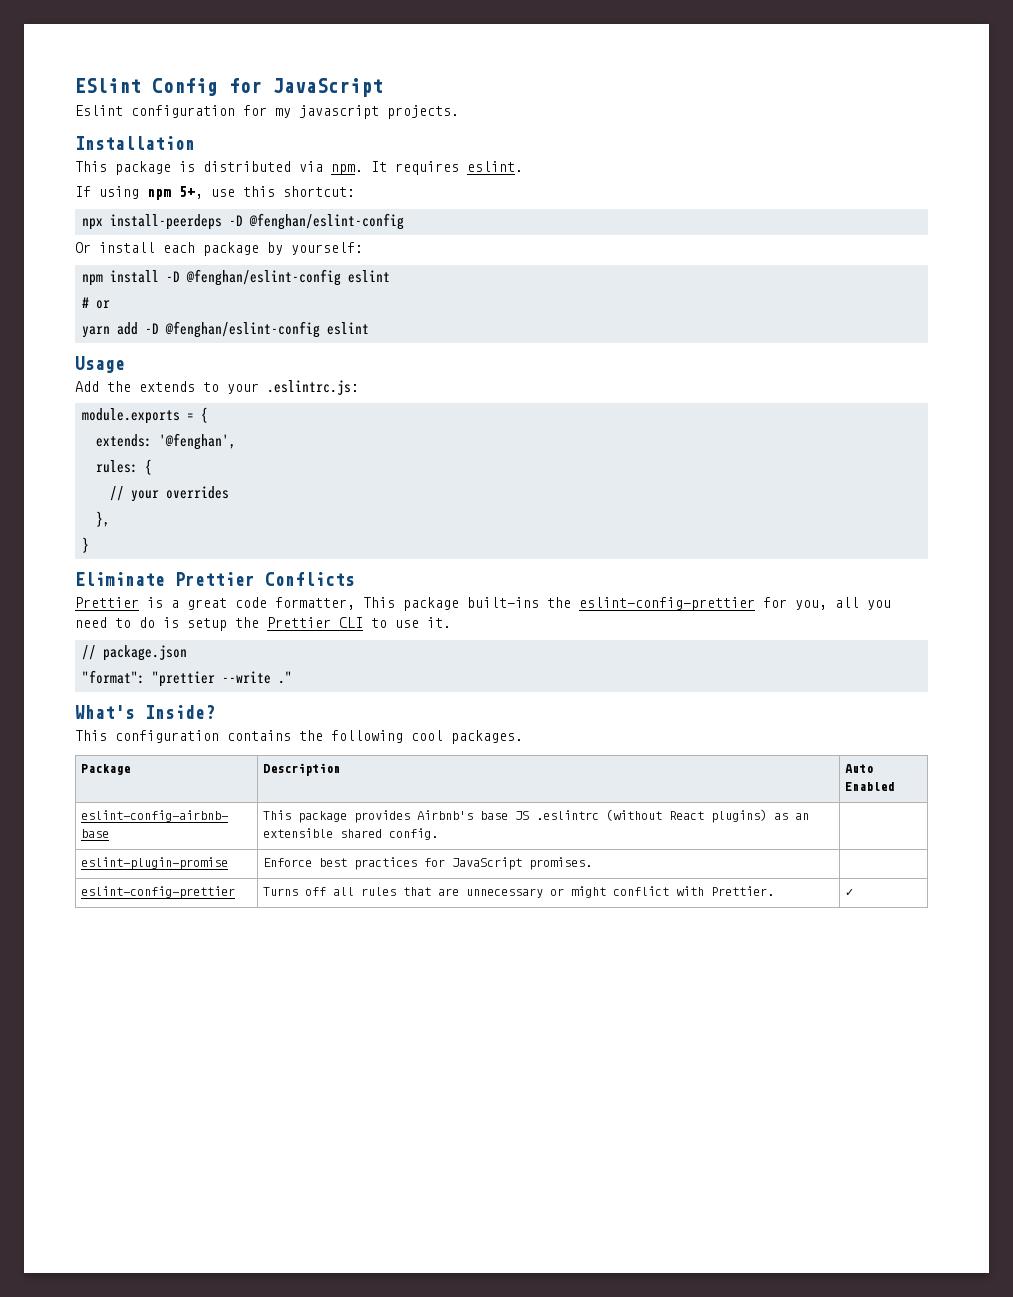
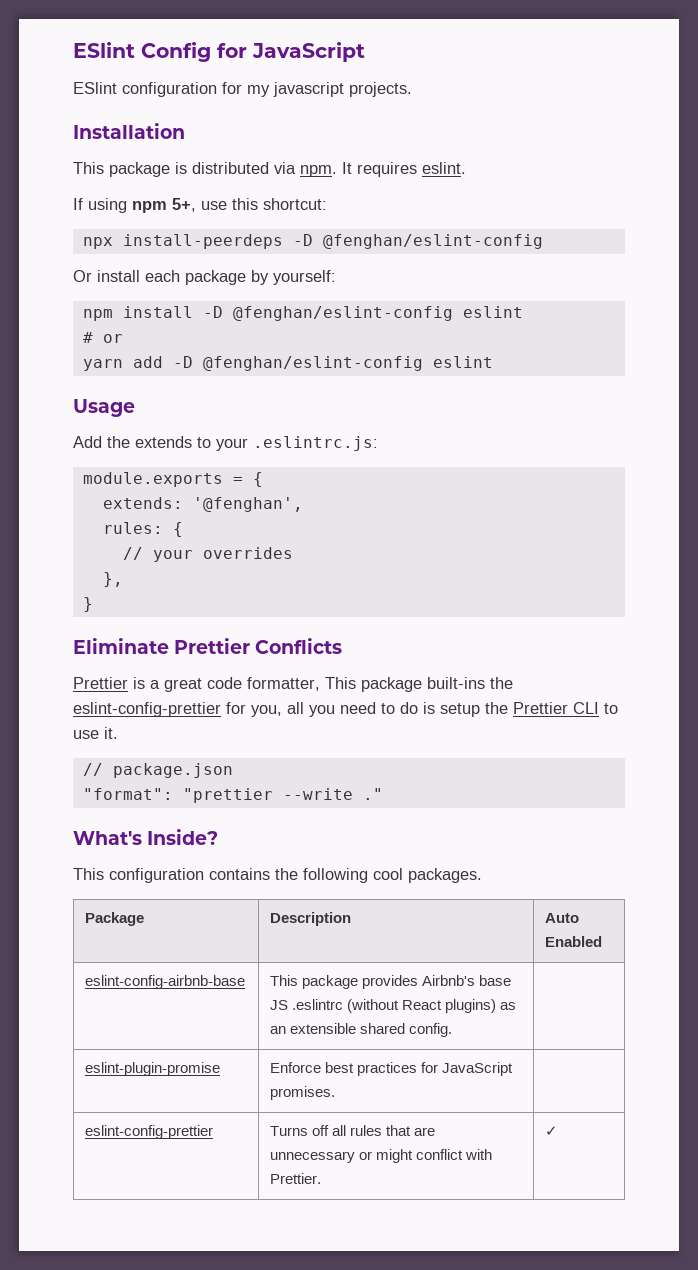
- Eslint configuration for my javascript projects.
+ ESlint configuration for my javascript projects.

